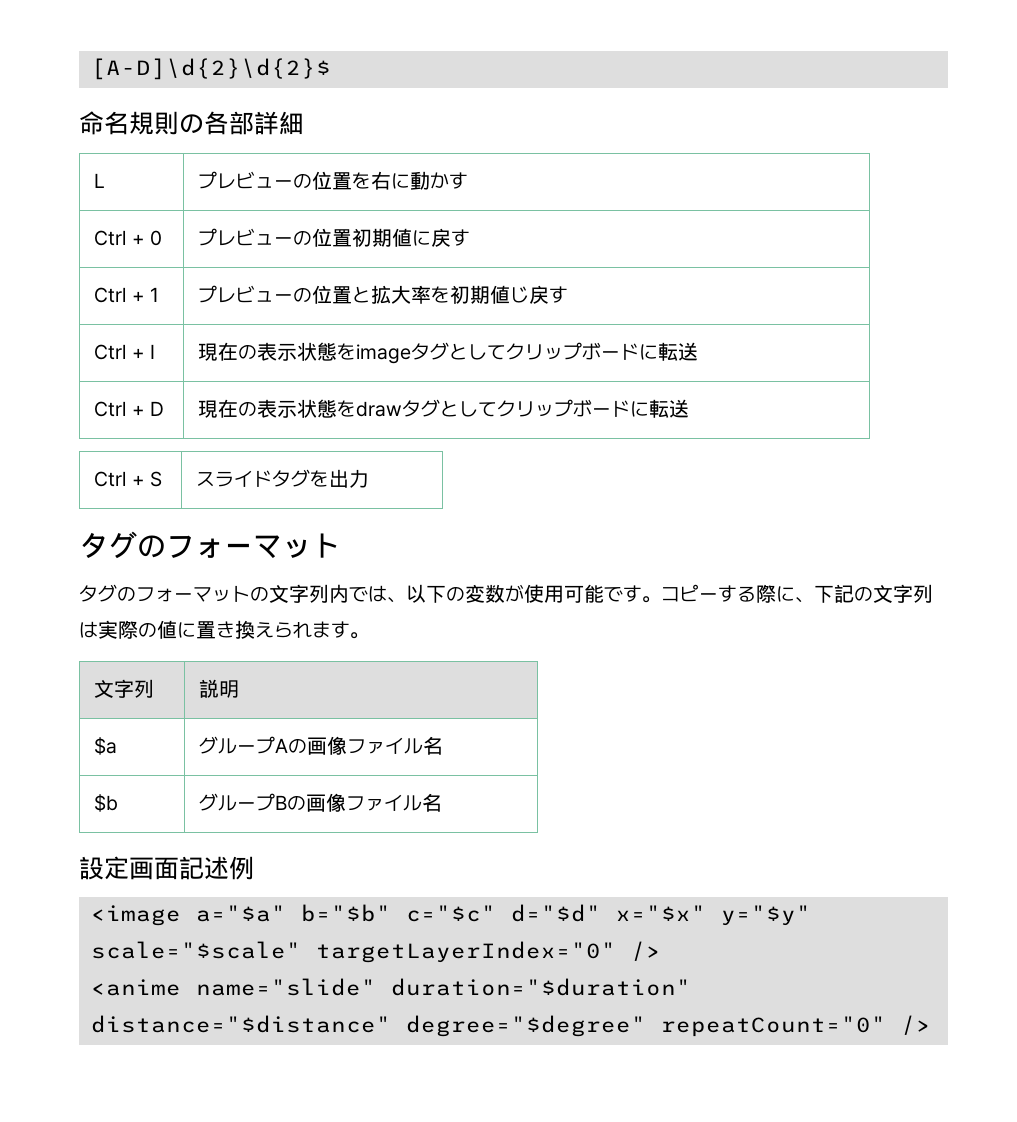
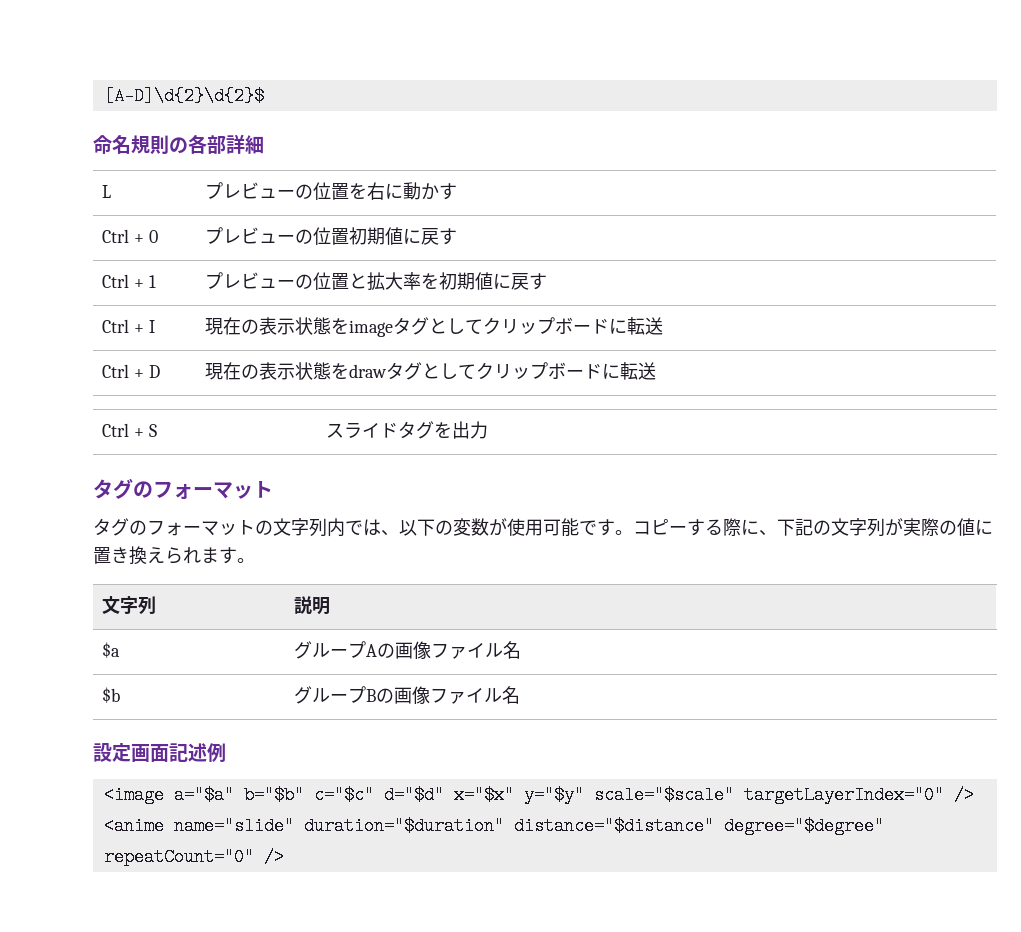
- Ctrl + 1 | プレビューの位置と拡大率を初期値じ戻す
+ Ctrl + 1 | プレビューの位置と拡大率を初期値に戻す
- コピーする際に、下記の文字列は実際の値に置き換えられます。
+ コピーする際に、下記の文字列が実際の値に置き換えられます。

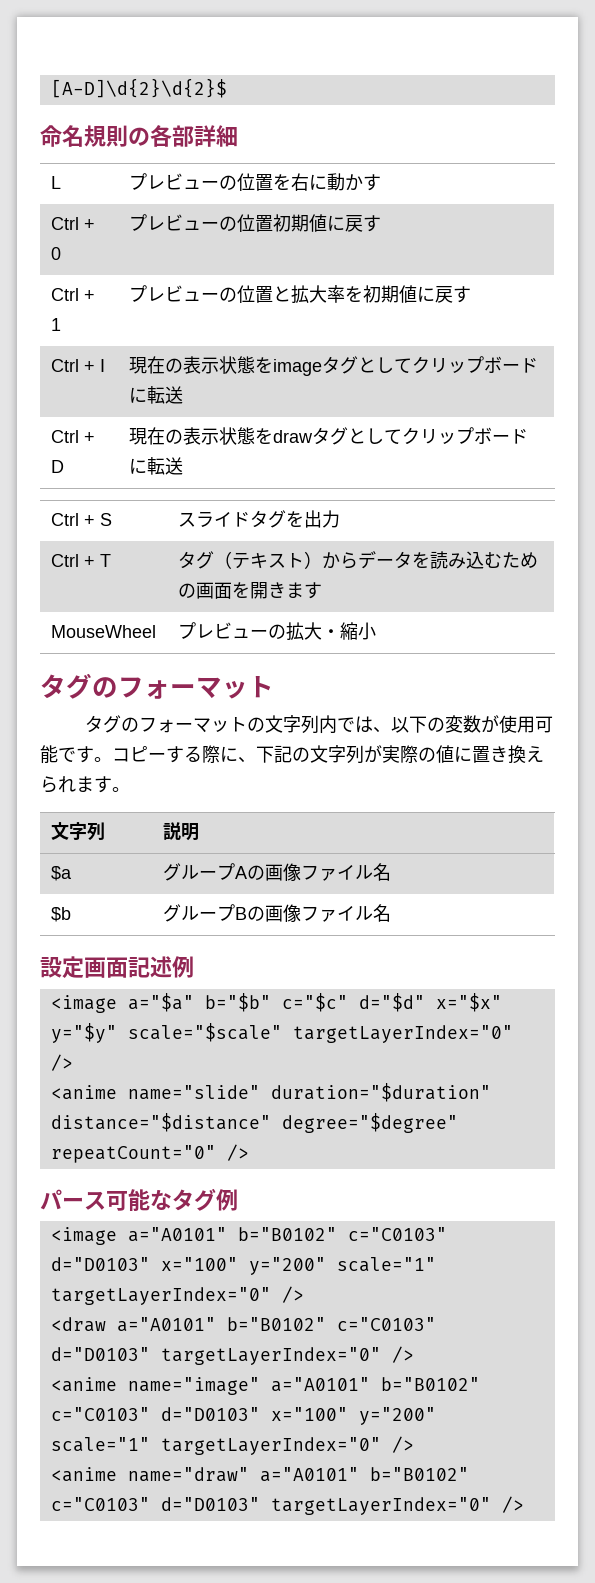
+ Ctrl + T | タグ（テキスト）からデータを読み込むための画面を開きます
+ MouseWheel | プレビューの拡大・縮小
+ パース可能なタグ例
+ <image a="A0101" b="B0102" c="C0103" d="D0103" x="100" y="200" scale="1" targetLayerIndex="0" />
+ <draw a="A0101" b="B0102" c="C0103" d="D0103" targetLayerIndex="0" />
+ <anime name="image" a="A0101" b="B0102" c="C0103" d="D0103" x="100" y="200" scale="1" targetLayerIndex="0" />
+ <anime name="draw" a="A0101" b="B0102" c="C0103" d="D0103" targetLayerIndex="0" />

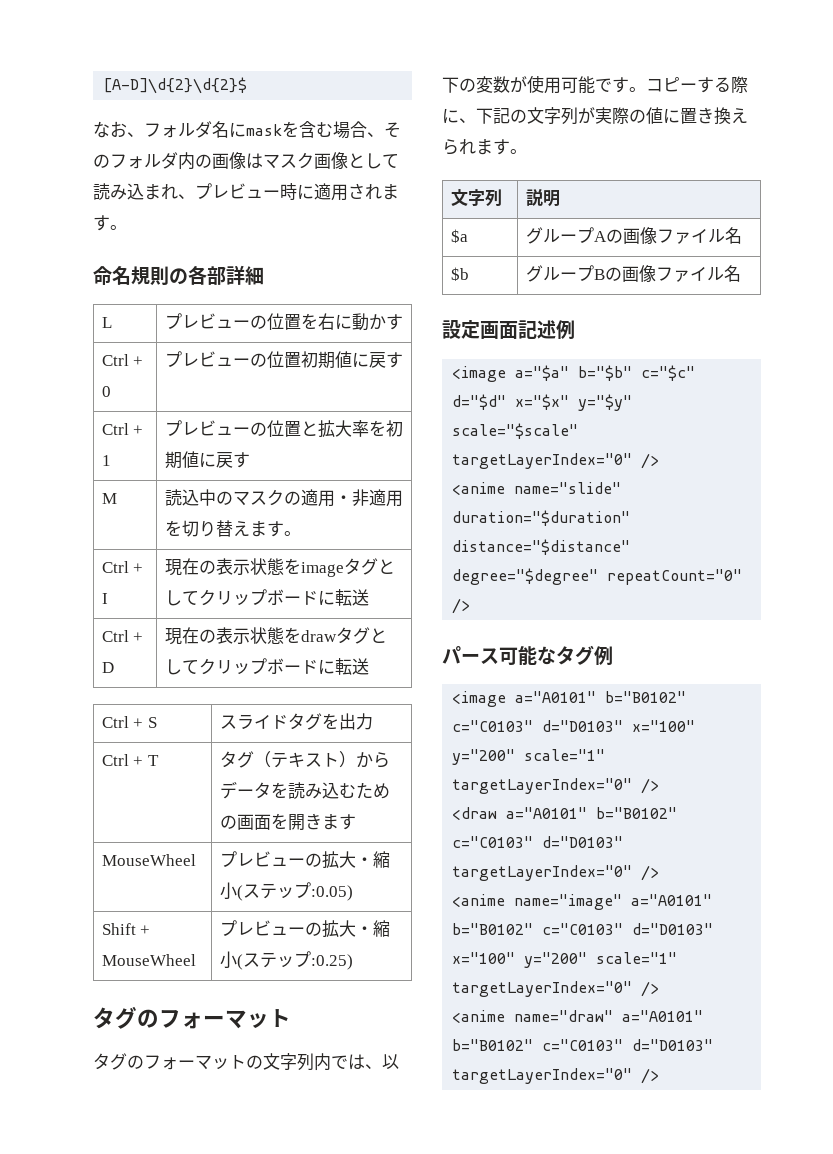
+ なお、フォルダ名にmaskを含む場合、そのフォルダ内の画像はマスク画像として読み込まれ、プレビュー時に適用されます。
+ M | 読込中のマスクの適用・非適用を切り替えます。
- MouseWheel | プレビューの拡大・縮小
+ MouseWheel | プレビューの拡大・縮小(ステップ:0.05)
+ Shift + MouseWheel | プレビューの拡大・縮小(ステップ:0.25)

